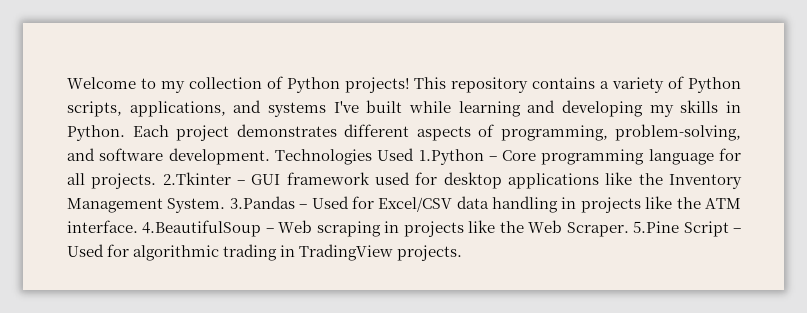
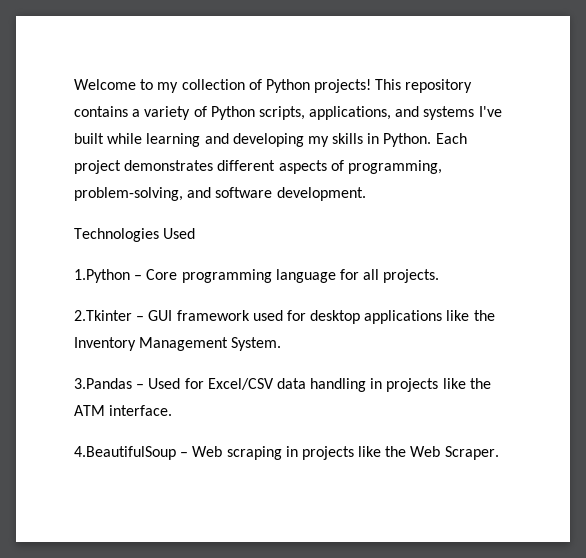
- Each project demonstrates different aspects of programming, problem-solving, and software development. Technologies Used 1.Python – Core programming language for all projects. 2.Tkinter – GUI framework used for desktop applications like the Inventory Management System. 3.Pandas – Used for Excel/CSV data handling in projects like the ATM interface. 4.BeautifulSoup – Web scraping in projects like the Web Scraper. 5.Pine Script – Used for algorithmic trading in TradingView projects.
+ Each project demonstrates different aspects of programming, problem-solving, and software development.
+ Technologies Used
+ 1.Python – Core programming language for all projects.
+ 2.Tkinter – GUI framework used for desktop applications like the Inventory Management System.
+ 3.Pandas – Used for Excel/CSV data handling in projects like the ATM interface.
+ 4.BeautifulSoup – Web scraping in projects like the Web Scraper.

